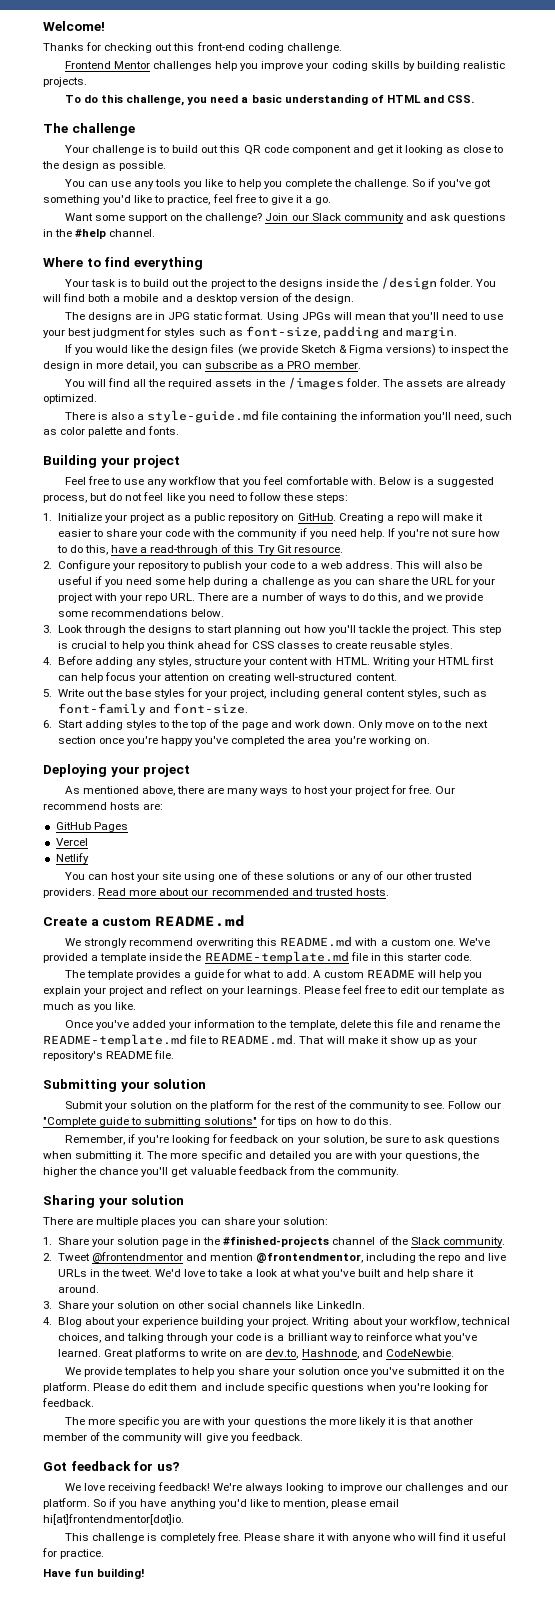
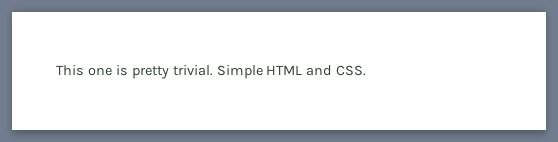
- Welcome!
- Thanks for checking out this front-end coding challenge.
- Frontend Mentor challenges help you improve your coding skills by building realistic projects.
- To do this challenge, you need a basic understanding of HTML and CSS.
- The challenge
- Your challenge is to build out this QR code component and get it looking as close to the design as possible.
- You can use any tools you like to help you complete the challenge. So if you've got something you'd like to practice, feel free to give it a go.
- Want some support on the challenge? Join our Slack community and ask questions in the #help channel.
- Where to find everything
- Your task is to build out the project to the designs inside the /design folder. You will find both a mobile and a desktop version of the design.
- The designs are in JPG static format. Using JPGs will mean that you'll need to use your best judgment for styles such as font-size, padding and margin.
- If you would like the design files (we provide Sketch & Figma versions) to inspect the design in more detail, you can subscribe as a PRO member.
- You will find all the required assets in the /images folder. The assets are already optimized.
- There is also a style-guide.md file containing the information you'll need, such as color palette and fonts.
- Building your project
- Feel free to use any workflow that you feel comfortable with. Below is a suggested process, but do not feel like you need to follow these steps:
- 1. Initialize your project as a public repository on GitHub. Creating a repo will make it easier to share your code with the community if you need help. If you're not sure how to do this, have a read-through of this Try Git resource.
- 2. Configure your repository to publish your code to a web address. This will also be useful if you need some help during a challenge as you can share the URL for your project with your repo URL. There are a number of ways to do this, and we provide some recommendations below.
- 3. Look through the designs to start planning out how you'll tackle the project. This step is crucial to help you think ahead for CSS classes to create reusable styles.
- 4. Before adding any styles, structure your content with HTML. Writing your HTML first can help focus your attention on creating well-structured content.
- 5. Write out the base styles for your project, including general content styles, such as font-family and font-size.
- 6. Start adding styles to the top of the page and work down. Only move on to the next section once you're happy you've completed the area you're working on.
- Deploying your project
- As mentioned above, there are many ways to host your project for free. Our recommend hosts are:
- GitHub Pages
- Vercel
- Netlify
- You can host your site using one of these solutions or any of our other trusted providers. Read more about our recommended and trusted hosts.
- Create a custom README.md
- We strongly recommend overwriting this README.md with a custom one. We've provided a template inside the README-template.md file in this starter code.
- The template provides a guide for what to add. A custom README will help you explain your project and reflect on your learnings. Please feel free to edit our template as much as you like.
- Once you've added your information to the template, delete this file and rename the README-template.md file to README.md. That will make it show up as your repository's README file.
- Submitting your solution
- Submit your solution on the platform for the rest of the community to see. Follow our "Complete guide to submitting solutions" for tips on how to do this.
- Remember, if you're looking for feedback on your solution, be sure to ask questions when submitting it. The more specific and detailed you are with your questions, the higher the chance you'll get valuable feedback from the community.
- Sharing your solution
- There are multiple places you can share your solution:
- 1. Share your solution page in the #finished-projects channel of the Slack community.
- 2. Tweet @frontendmentor and mention @frontendmentor, including the repo and live URLs in the tweet. We'd love to take a look at what you've built and help share it around.
- 3. Share your solution on other social channels like LinkedIn.
- 4. Blog about your experience building your project. Writing about your workflow, technical choices, and talking through your code is a brilliant way to reinforce what you've learned. Great platforms to write on are dev.to, Hashnode, and CodeNewbie.
- We provide templates to help you share your solution once you've submitted it on the platform. Please do edit them and include specific questions when you're looking for feedback.
- The more specific you are with your questions the more likely it is that another member of the community will give you feedback.
- Got feedback for us?
- We love receiving feedback! We're always looking to improve our challenges and our platform. So if you have anything you'd like to mention, please email hi[at]frontendmentor[dot]io.
- This challenge is completely free. Please share it with anyone who will find it useful for practice.
- Have fun building!
+ This one is pretty trivial. Simple HTML and CSS.

